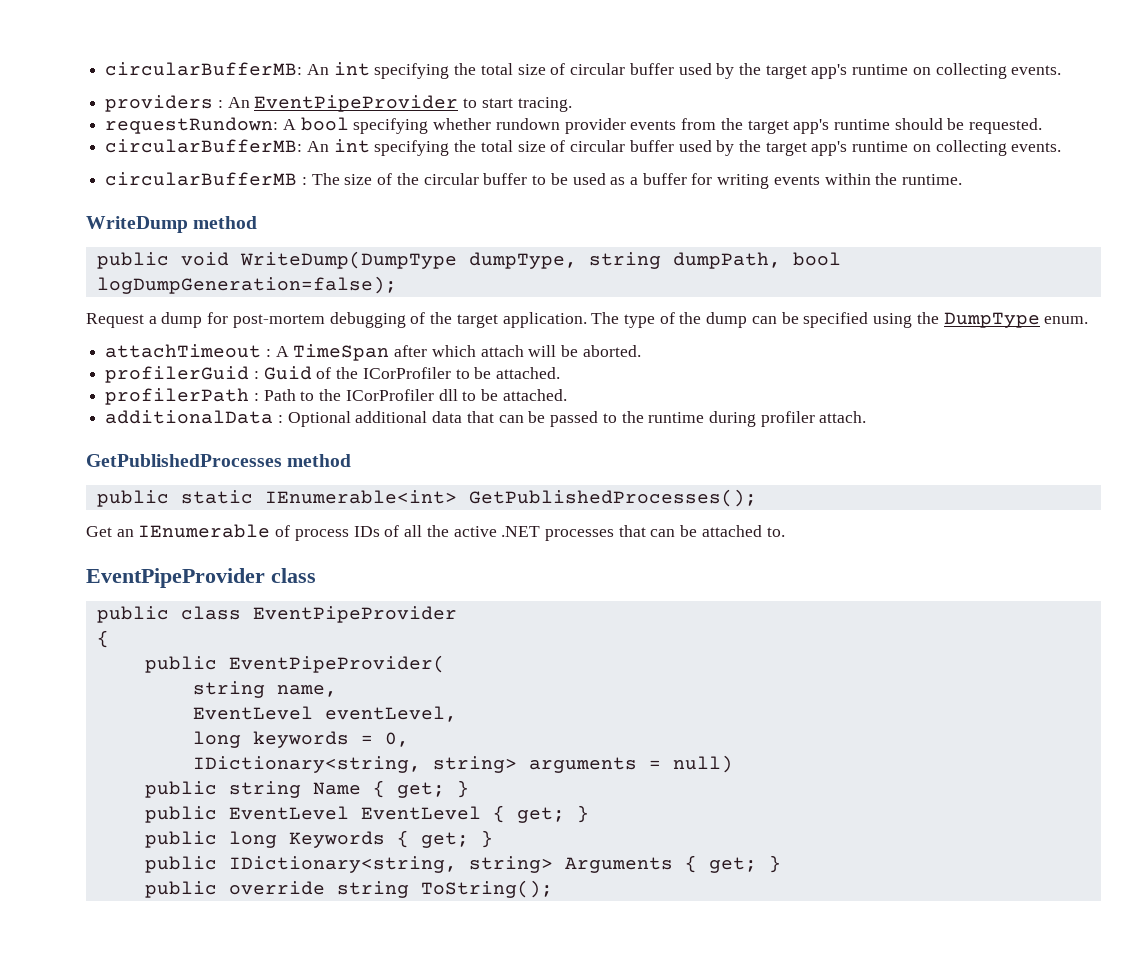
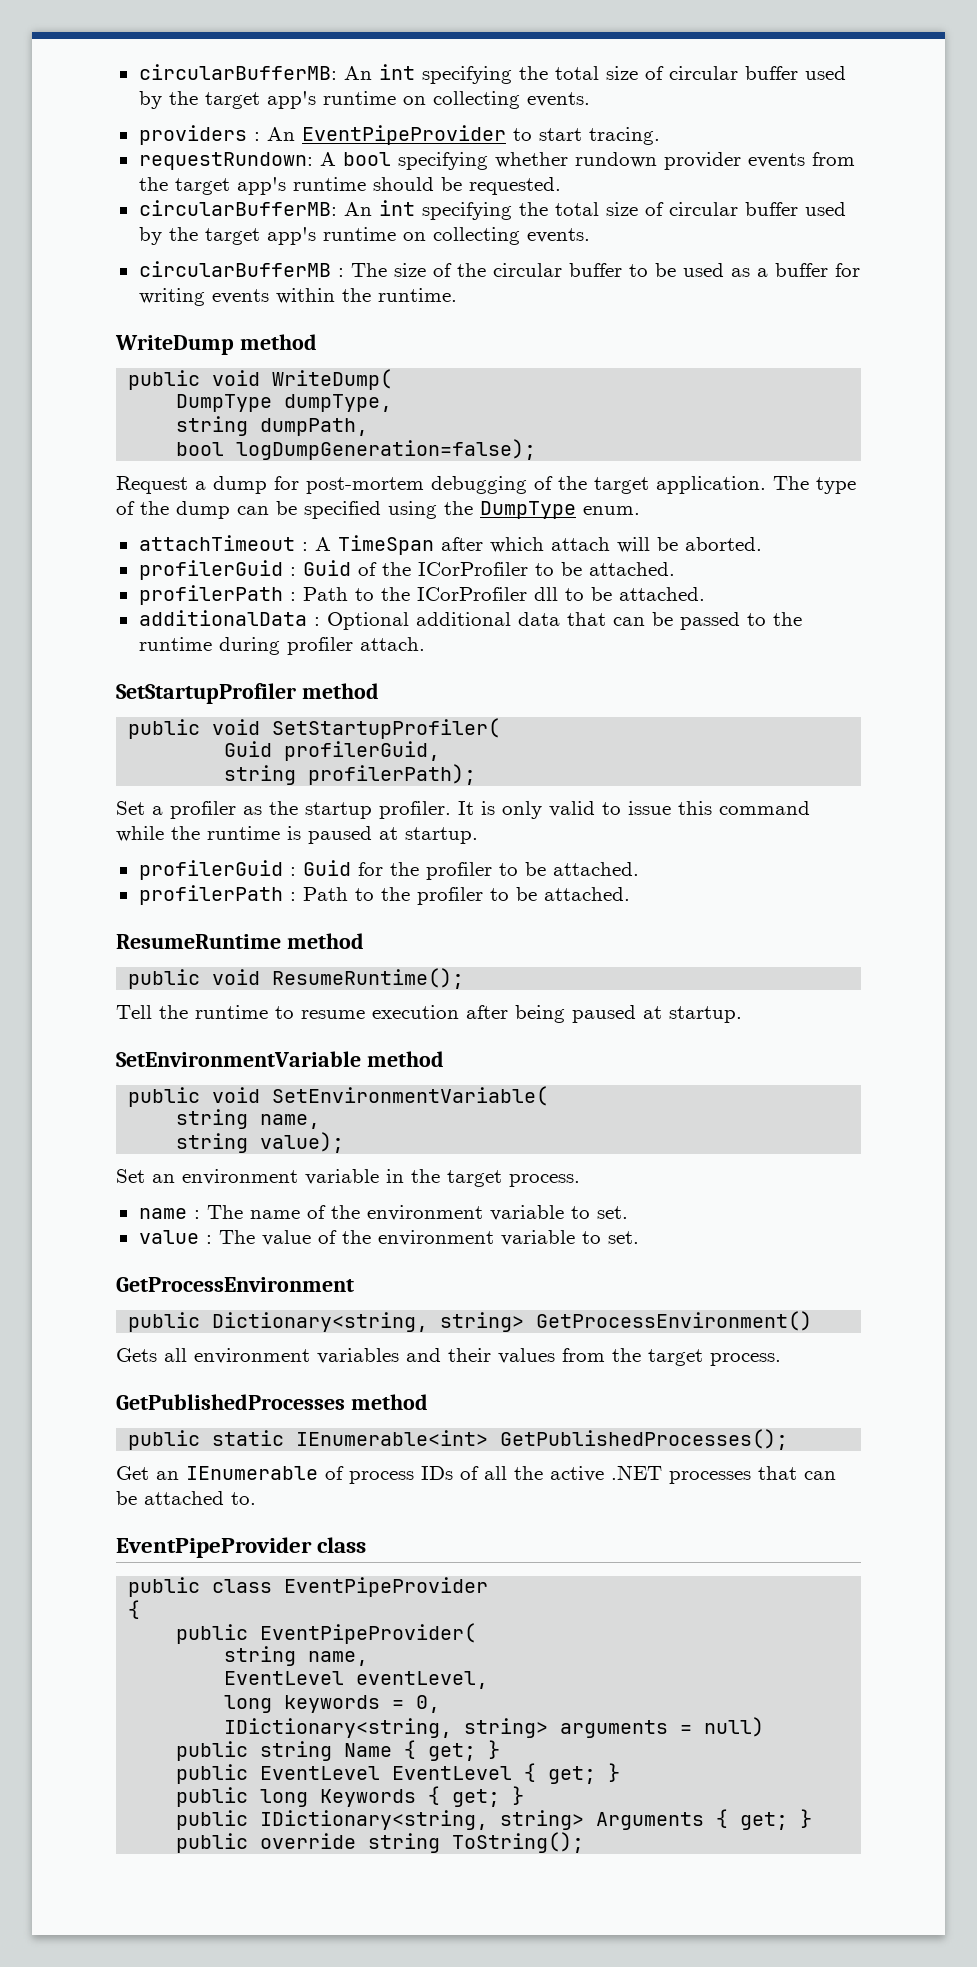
- public void WriteDump(DumpType dumpType, string dumpPath, bool logDumpGeneration=false);
+ public void WriteDump(
+ DumpType dumpType,
+ string dumpPath,
+ bool logDumpGeneration=false);
+ SetStartupProfiler method
+ public void SetStartupProfiler(
+ Guid profilerGuid,
+ string profilerPath);
+ Set a profiler as the startup profiler. It is only valid to issue this command while the runtime is paused at startup.
+ profilerGuid : Guid for the profiler to be attached.
+ profilerPath : Path to the profiler to be attached.
+ ResumeRuntime method
+ public void ResumeRuntime();
+ Tell the runtime to resume execution after being paused at startup.
+ SetEnvironmentVariable method
+ public void SetEnvironmentVariable(
+ string name,
+ string value);
+ Set an environment variable in the target process.
+ name : The name of the environment variable to set.
+ value : The value of the environment variable to set.
+ GetProcessEnvironment
+ public Dictionary<string, string> GetProcessEnvironment()
+ Gets all environment variables and their values from the target process.

